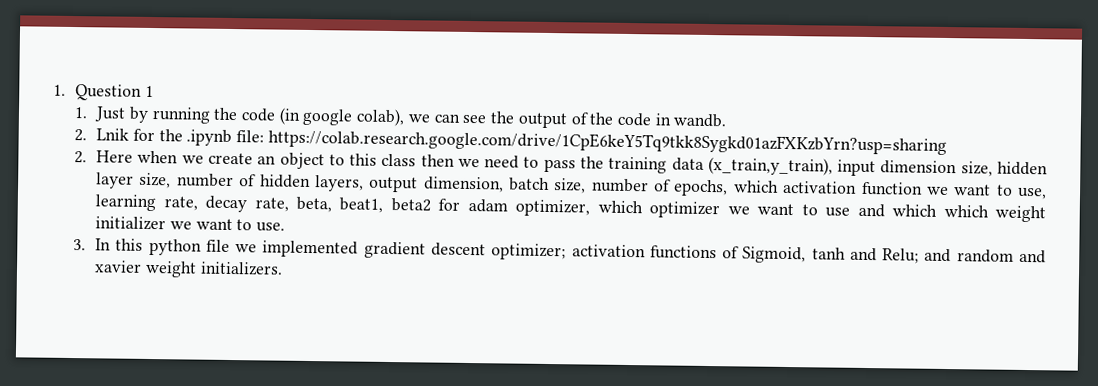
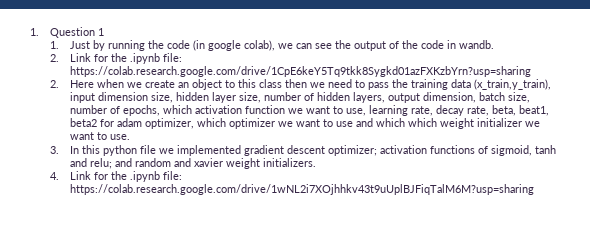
- 2. Lnik for the .ipynb file: https://colab.research.google.com/drive/1CpE6keY5Tq9tkk8Sygkd01azFXKzbYrn?usp=sharing
+ 2. Link for the .ipynb file: https://colab.research.google.com/drive/1CpE6keY5Tq9tkk8Sygkd01azFXKzbYrn?usp=sharing
- 3. In this python file we implemented gradient descent optimizer; activation functions of Sigmoid, tanh and Relu; and random and xavier weight initializers.
+ 3. In this python file we implemented gradient descent optimizer; activation functions of sigmoid, tanh and relu; and random and xavier weight initializers.
+ 4. Link for the .ipynb file: https://colab.research.google.com/drive/1wNL2i7XOjhhkv43t9uUplBJFiqTalM6M?usp=sharing

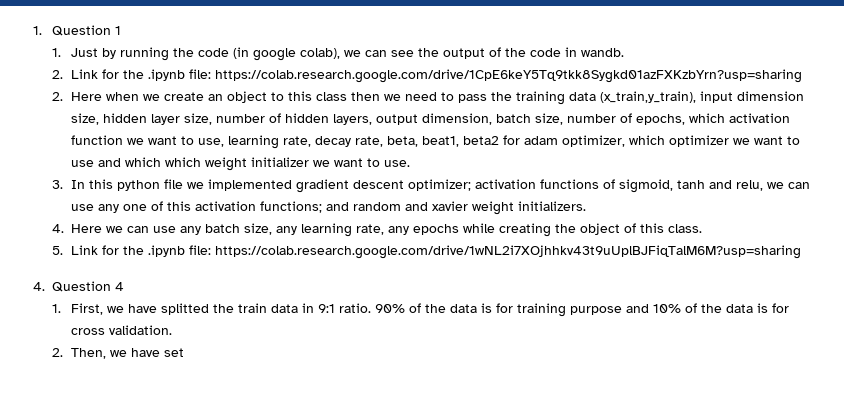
- 3. In this python file we implemented gradient descent optimizer; activation functions of sigmoid, tanh and relu; and random and xavier weight initializers.
+ 3. In this python file we implemented gradient descent optimizer; activation functions of sigmoid, tanh and relu, we can use any one of this activation functions; and random and xavier weight initializers.
- 4. Link for the .ipynb file: https://colab.research.google.com/drive/1wNL2i7XOjhhkv43t9uUplBJFiqTalM6M?usp=sharing
+ 4. Here we can use any batch size, any learning rate, any epochs while creating the object of this class.
+ 5. Link for the .ipynb file: https://colab.research.google.com/drive/1wNL2i7XOjhhkv43t9uUplBJFiqTalM6M?usp=sharing
+ 4. Question 4
+ 1. First, we have splitted the train data in 9:1 ratio. 90% of the data is for training purpose and 10% of the data is for cross validation.
+ 2. Then, we have set

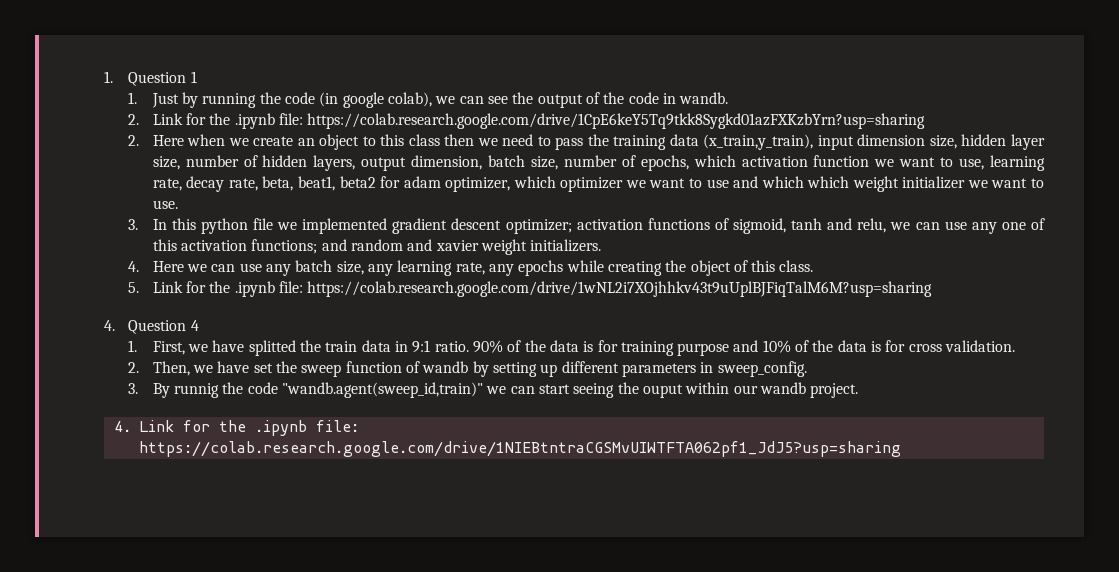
- 2. Then, we have set
+ 2. Then, we have set the sweep function of wandb by setting up different parameters in sweep_config.
+ 3. By runnig the code "wandb.agent(sweep_id,train)" we can start seeing the ouput within our wandb project.
+ 4. Link for the .ipynb file: https://colab.research.google.com/drive/1NIEBtntraCGSMvUIWTFTA062pf1_JdJ5?usp=sharing

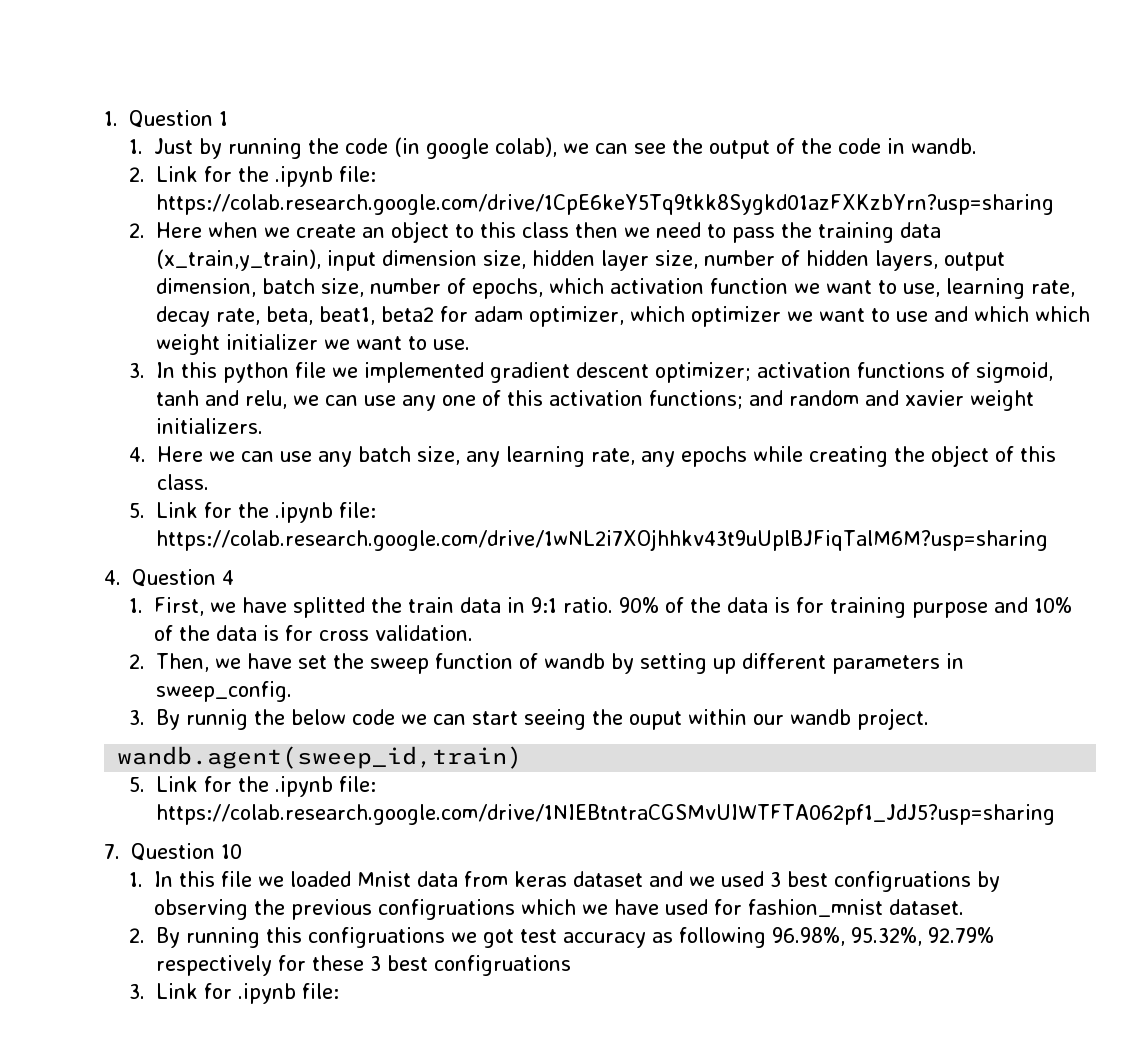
- 3. By runnig the code "wandb.agent(sweep_id,train)" we can start seeing the ouput within our wandb project.
+ 3. By runnig the below code we can start seeing the ouput within our wandb project.
- 4. Link for the .ipynb file: https://colab.research.google.com/drive/1NIEBtntraCGSMvUIWTFTA062pf1_JdJ5?usp=sharing
+ wandb.agent(sweep_id,train)
+ 5. Link for the .ipynb file: https://colab.research.google.com/drive/1NIEBtntraCGSMvUIWTFTA062pf1_JdJ5?usp=sharing
+ 7. Question 10
+ 1. In this file we loaded Mnist data from keras dataset and we used 3 best configruations by observing the previous configruations which we have used for fashion_mnist dataset.
+ 2. By running this configruations we got test accuracy as following 96.98%, 95.32%, 92.79% respectively for these 3 best configruations
+ 3. Link for .ipynb file:

